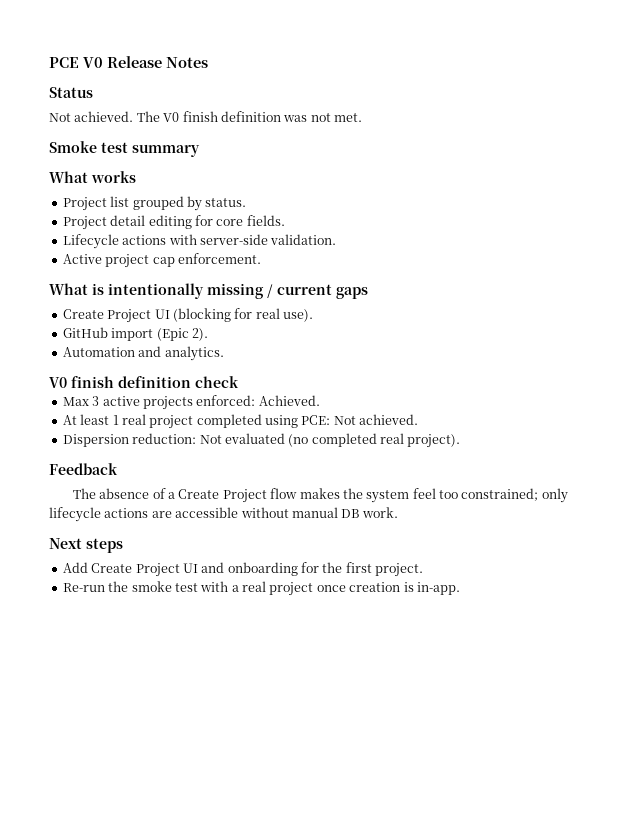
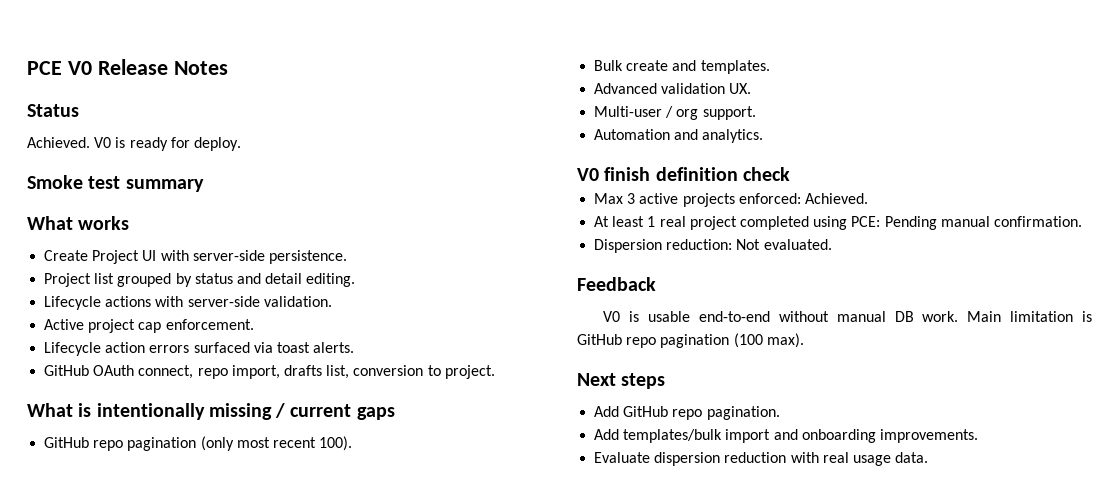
- Not achieved. The V0 finish definition was not met.
+ Achieved. V0 is ready for deploy.
- Project list grouped by status.
- Project detail editing for core fields.
+ Create Project UI with server-side persistence.
+ Project list grouped by status and detail editing.
+ Lifecycle action errors surfaced via toast alerts.
+ GitHub OAuth connect, repo import, drafts list, conversion to project.
- Create Project UI (blocking for real use).
- GitHub import (Epic 2).
+ GitHub repo pagination (only most recent 100).
+ Bulk create and templates.
+ Advanced validation UX.
+ Multi-user / org support.
- At least 1 real project completed using PCE: Not achieved.
+ At least 1 real project completed using PCE: Pending manual confirmation.
- Dispersion reduction: Not evaluated (no completed real project).
+ Dispersion reduction: Not evaluated.
  Feedback
- The absence of a Create Project flow makes the system feel too constrained; only lifecycle actions are accessible without manual DB work.
+ V0 is usable end-to-end without manual DB work. Main limitation is GitHub repo pagination (100 max).
  Next steps
- Add Create Project UI and onboarding for the first project.
- Re-run the smoke test with a real project once creation is in-app.
+ Add GitHub repo pagination.
+ Add templates/bulk import and onboarding improvements.
+ Evaluate dispersion reduction with real usage data.

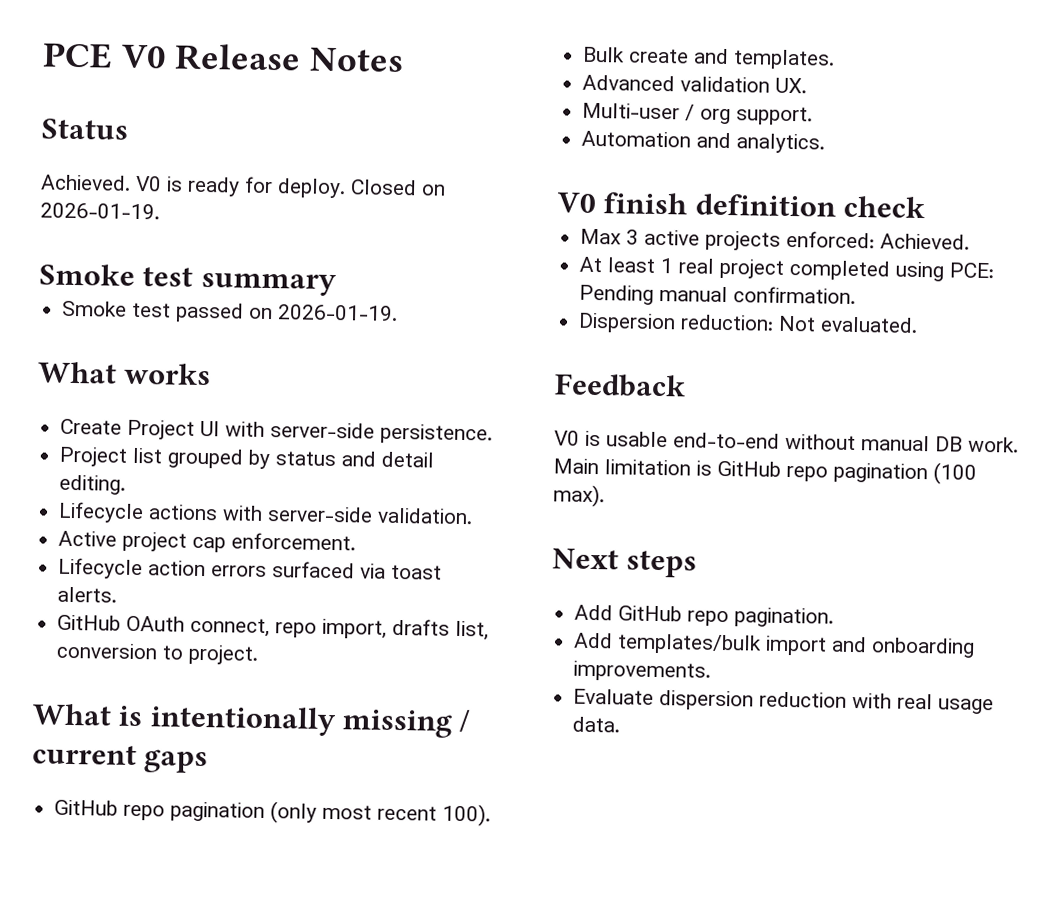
+ Closed on 2026-01-19.
+ Smoke test passed on 2026-01-19.

